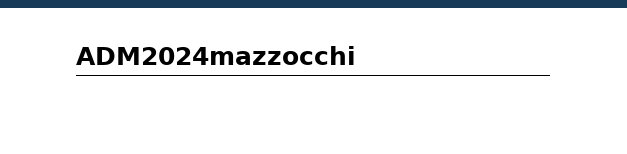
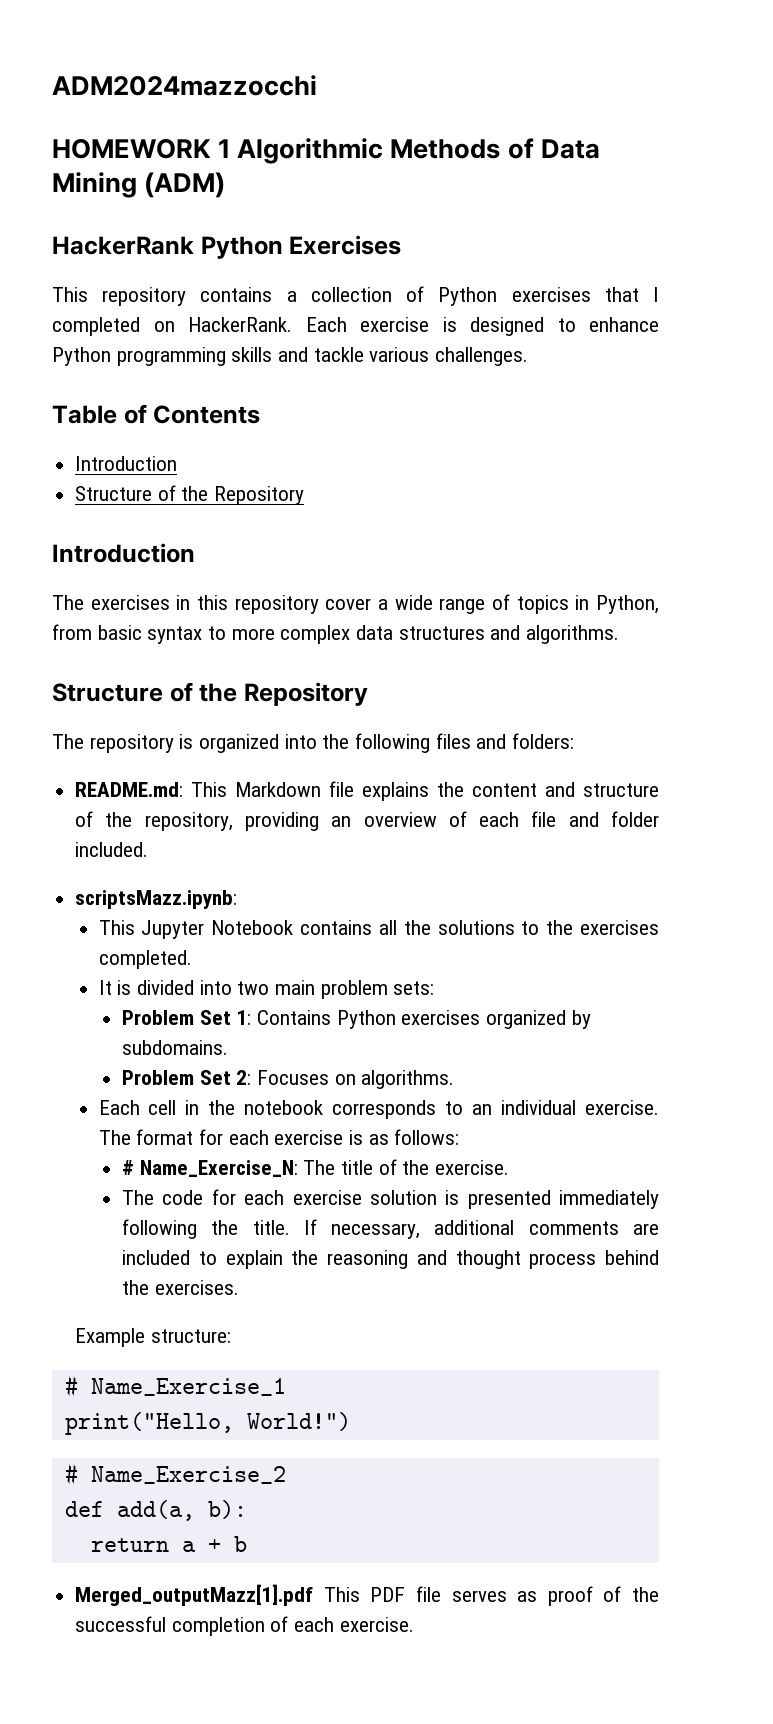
+ HOMEWORK 1 Algorithmic Methods of Data Mining (ADM)
+ HackerRank Python Exercises
+ This repository contains a collection of Python exercises that I completed on HackerRank. Each exercise is designed to enhance Python programming skills and tackle various challenges.
+ Table of Contents
+ Introduction
+ Structure of the Repository
+ Introduction
+ The exercises in this repository cover a wide range of topics in Python, from basic syntax to more complex data structures and algorithms.
+ Structure of the Repository
+ The repository is organized into the following files and folders:
+ README.md: This Markdown file explains the content and structure of the repository, providing an overview of each file and folder included.
+ scriptsMazz.ipynb:
+ This Jupyter Notebook contains all the solutions to the exercises completed.
+ It is divided into two main problem sets:
+ Problem Set 1: Contains Python exercises organized by subdomains.
+ Problem Set 2: Focuses on algorithms.
+ Each cell in the notebook corresponds to an individual exercise. The format for each exercise is as follows:
+ # Name_Exercise_N: The title of the exercise.
+ The code for each exercise solution is presented immediately following the title. If necessary, additional comments are included to explain the reasoning and thought process behind the exercises.
+ Example structure:
+ # Name_Exercise_1
+ print("Hello, World!")
+ # Name_Exercise_2
+ def add(a, b):
+ return a + b
+ Merged_outputMazz[1].pdf This PDF file serves as proof of the successful completion of each exercise.

